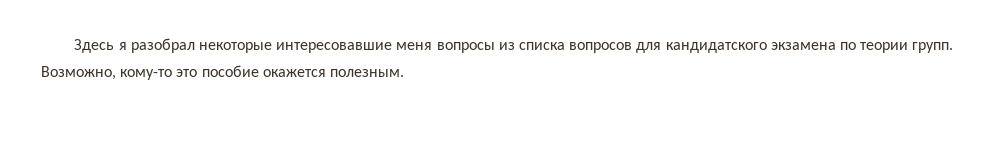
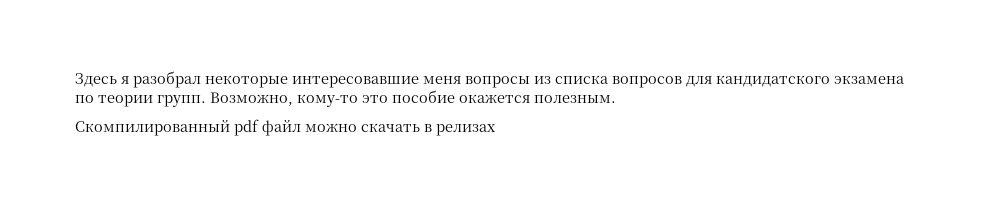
+ Скомпилированный pdf файл можно скачать в релизах

